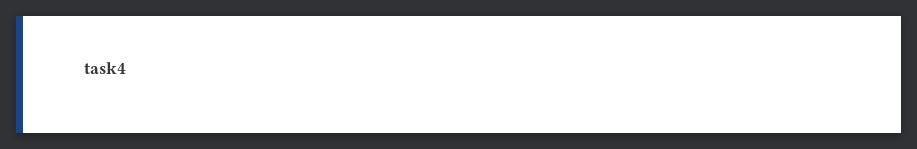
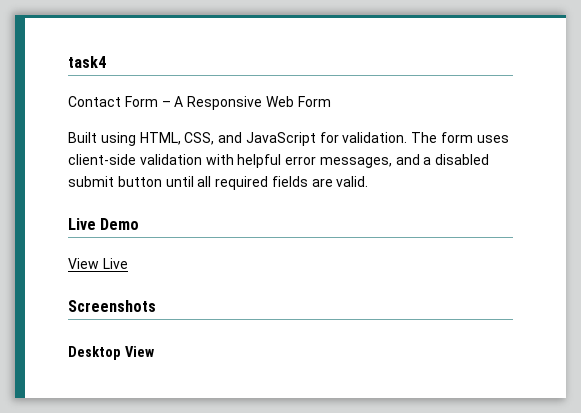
+ Contact Form – A Responsive Web Form
+ Built using HTML, CSS, and JavaScript for validation. The form uses client-side validation with helpful error messages, and a disabled submit button until all required fields are valid.
+ Live Demo
+ View Live
+ Screenshots
+ Desktop View

